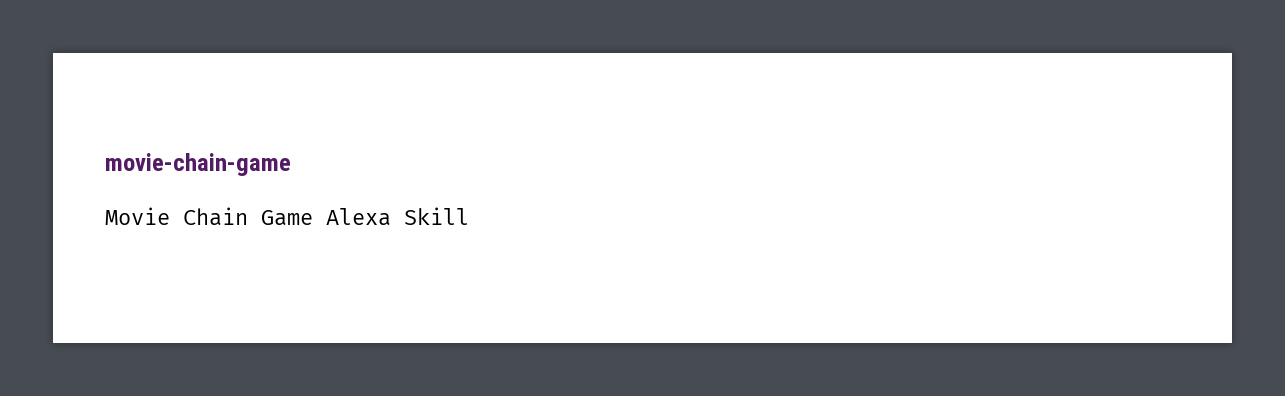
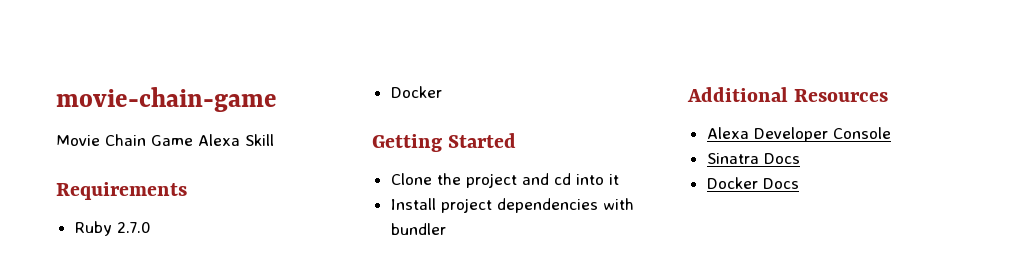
+ Requirements
+ Ruby 2.7.0
+ Docker
+ Getting Started
+ Clone the project and cd into it
+ Install project dependencies with bundler
+ Additional Resources
+ Alexa Developer Console
+ Sinatra Docs
+ Docker Docs

